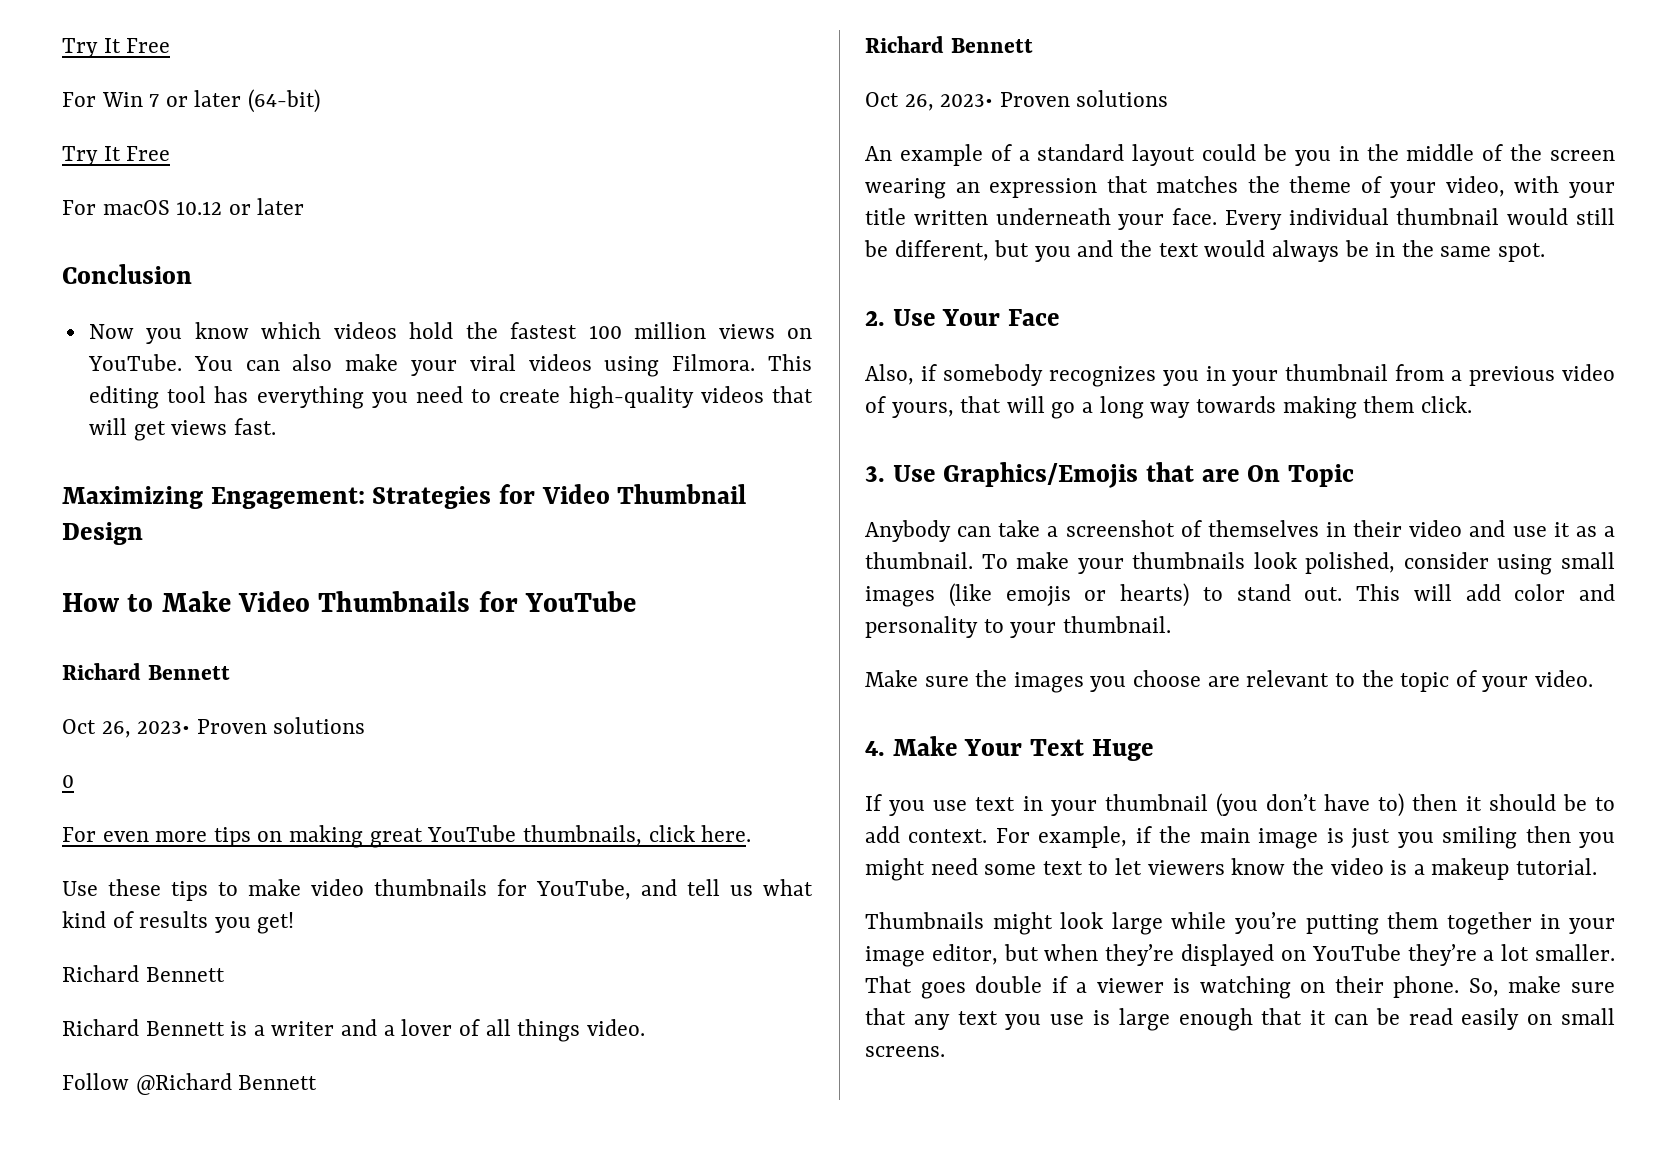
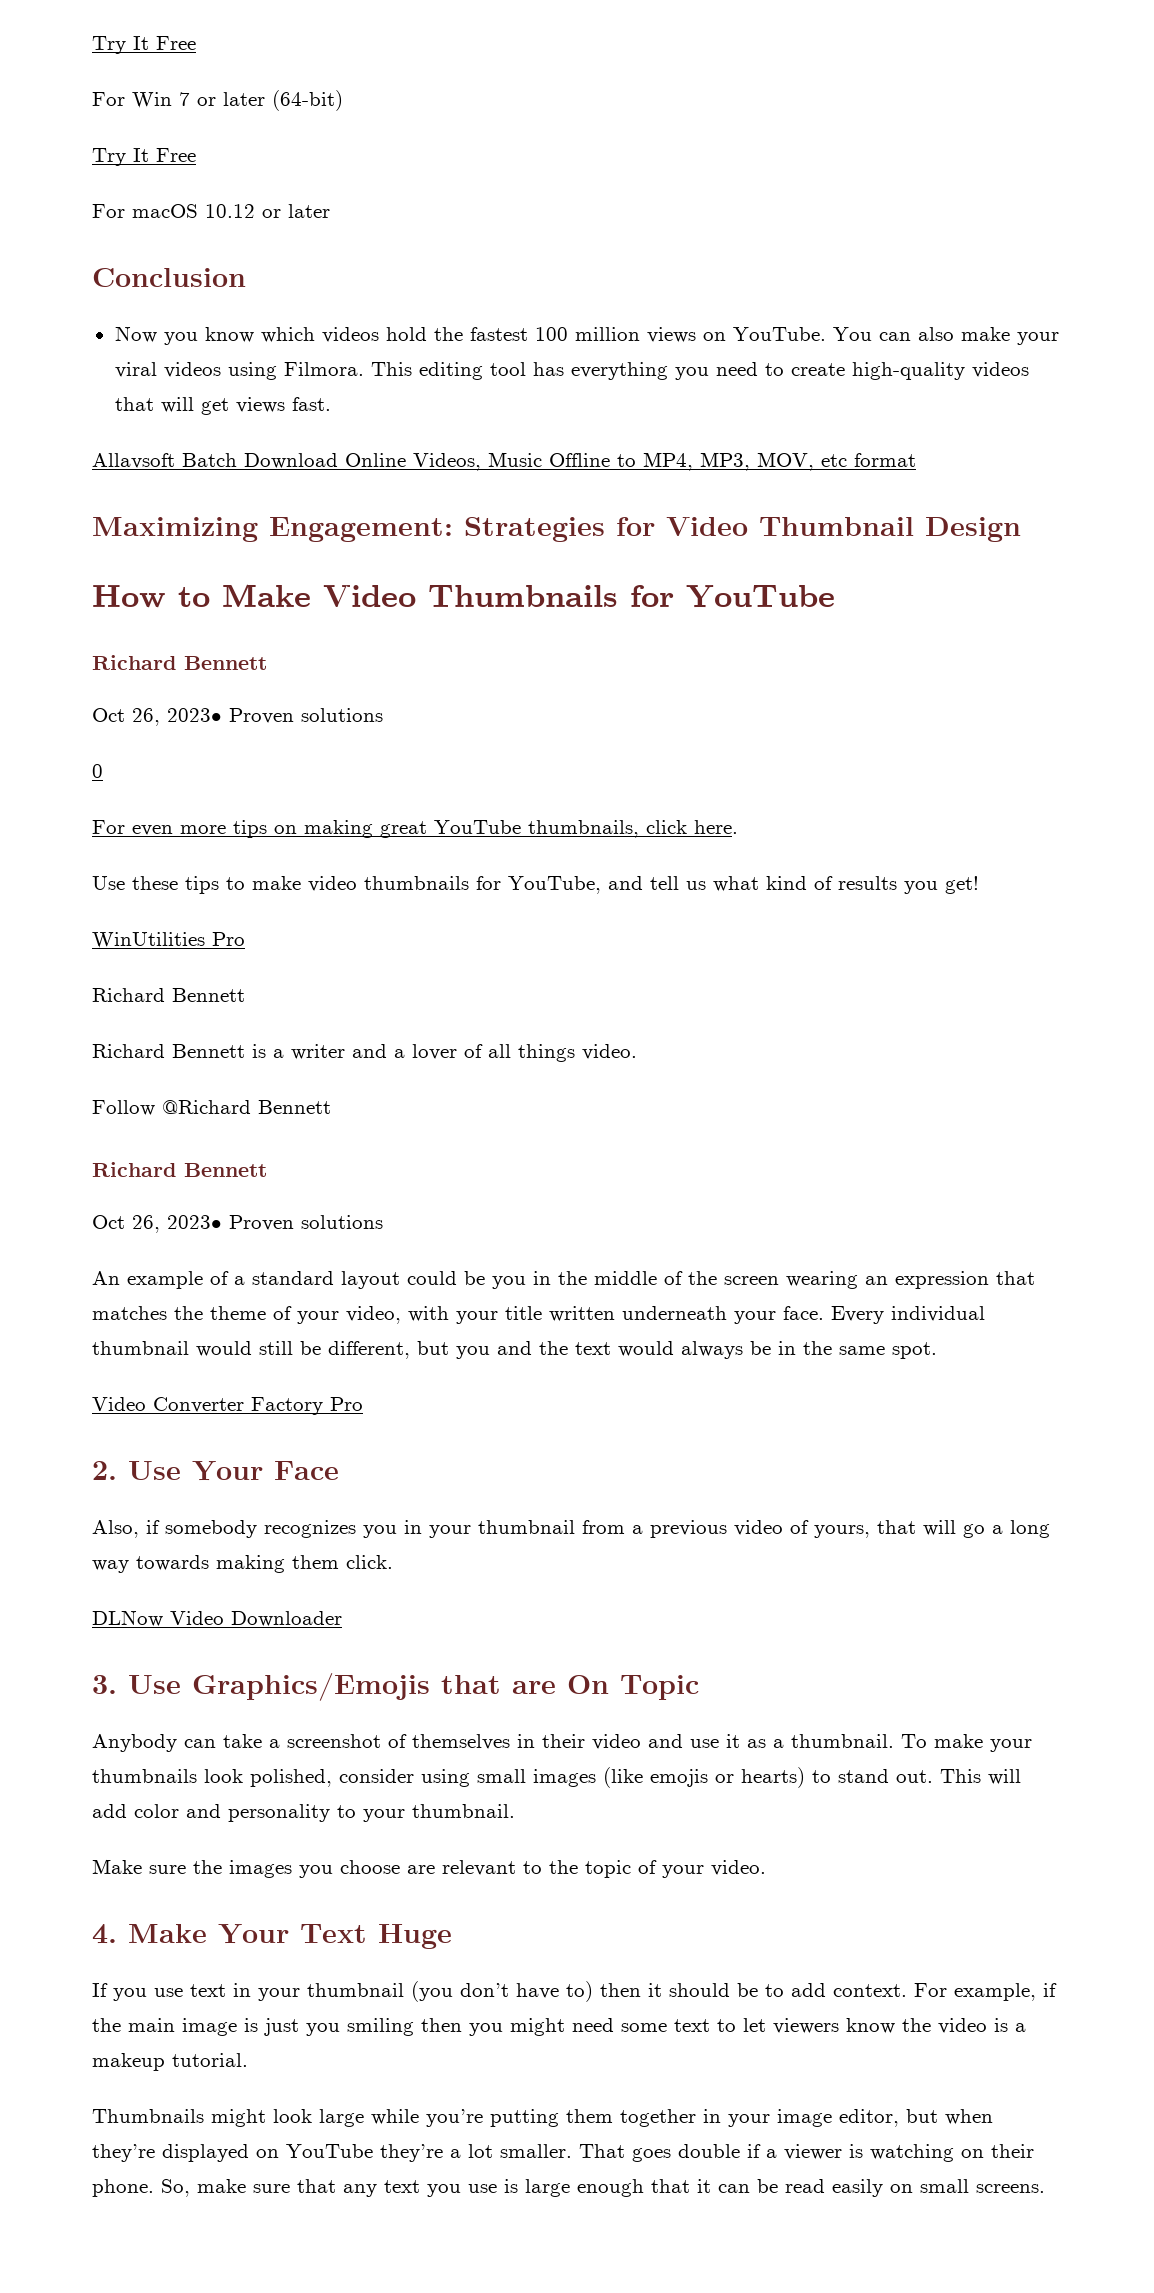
+ Allavsoft Batch Download Online Videos, Music Offline to MP4, MP3, MOV, etc format
+ WinUtilities Pro
+ Video Converter Factory Pro
+ DLNow Video Downloader

